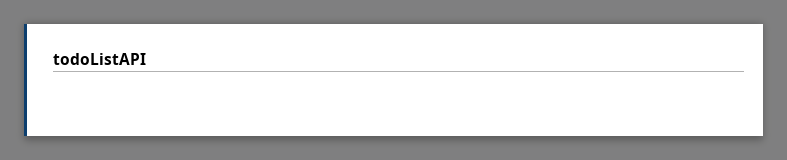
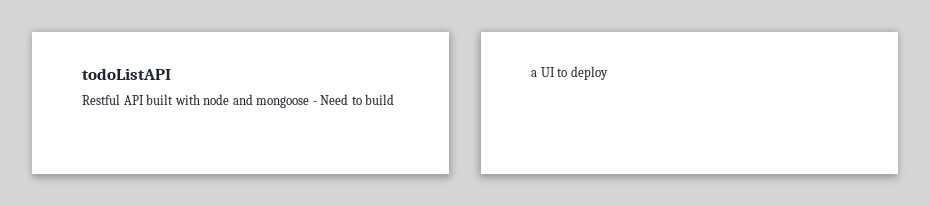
+ Restful API built with node and mongoose - Need to build a UI to deploy

